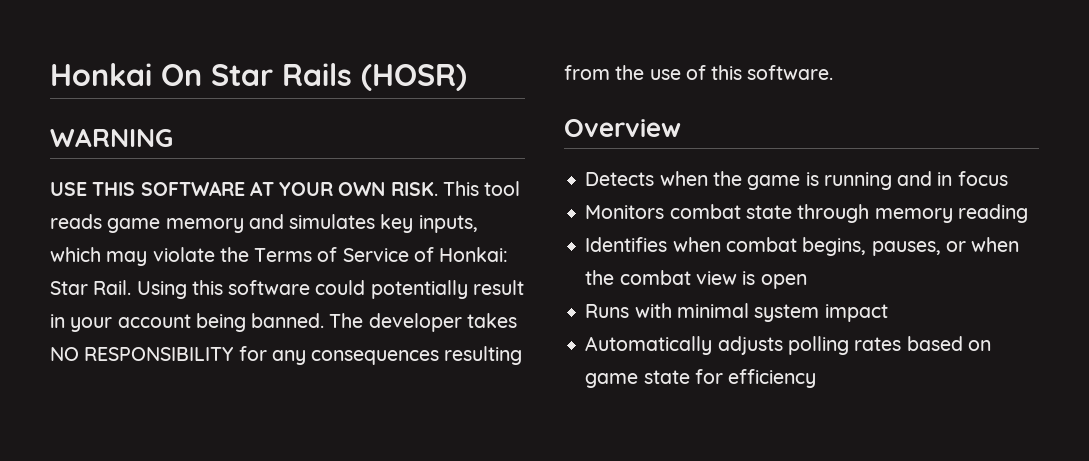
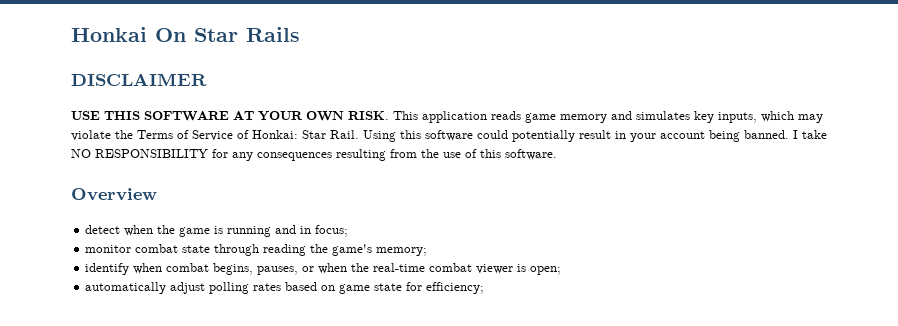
- Honkai On Star Rails (HOSR)
- WARNING
+ Honkai On Star Rails
+ DISCLAIMER
- This tool reads game memory and simulates key inputs, which may violate the Terms of Service of Honkai: Star Rail.
+ This application reads game memory and simulates key inputs, which may violate the Terms of Service of Honkai: Star Rail.
- The developer takes NO RESPONSIBILITY for any consequences resulting from the use of this software.
+ I take NO RESPONSIBILITY for any consequences resulting from the use of this software.
- Detects when the game is running and in focus
- Monitors combat state through memory reading
- Identifies when combat begins, pauses, or when the combat view is open
- Runs with minimal system impact
- Automatically adjusts polling rates based on game state for efficiency
+ detect when the game is running and in focus;
+ monitor combat state through reading the game's memory;
+ identify when combat begins, pauses, or when the real-time combat viewer is open;
+ automatically adjust polling rates based on game state for efficiency;

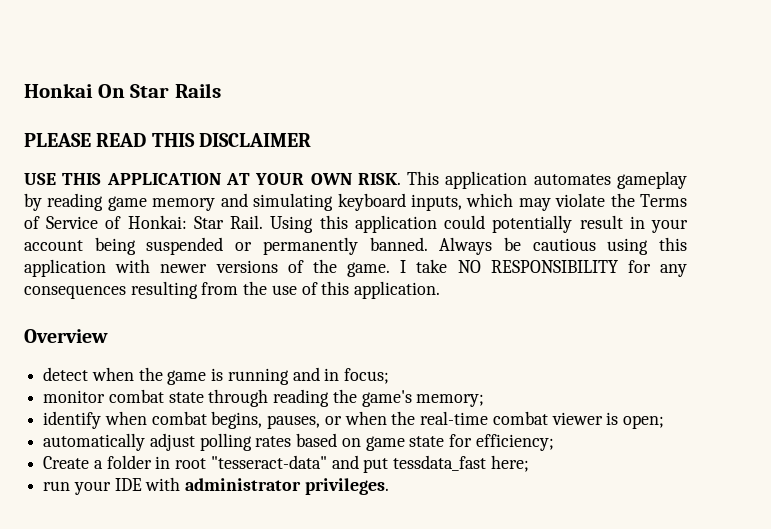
- DISCLAIMER
+ PLEASE READ THIS DISCLAIMER
- USE THIS SOFTWARE AT YOUR OWN RISK.
+ USE THIS APPLICATION AT YOUR OWN RISK.
- This application reads game memory and simulates key inputs, which may violate the Terms of Service of Honkai: Star Rail.
+ This application automates gameplay by reading game memory and simulating keyboard inputs, which may violate the Terms of Service of Honkai: Star Rail.
- Using this software could potentially result in your account being banned.
+ Using this application could potentially result in your account being suspended or permanently banned. Always be cautious using this application with newer versions of the game.
- I take NO RESPONSIBILITY for any consequences resulting from the use of this software.
+ I take NO RESPONSIBILITY for any consequences resulting from the use of this application.
+ Create a folder in root "tesseract-data" and put tessdata_fast here;
+ run your IDE with administrator privileges.

